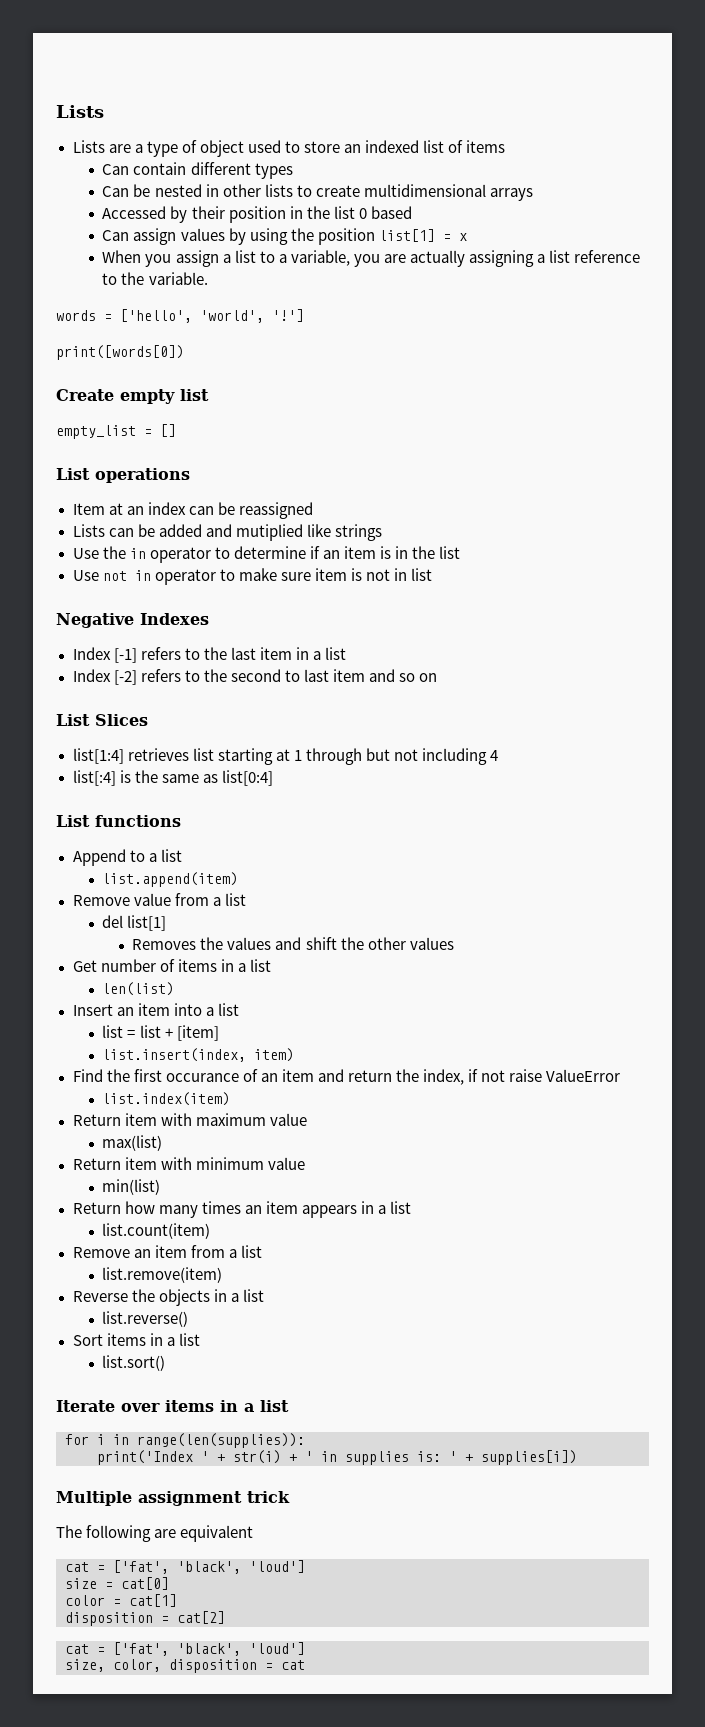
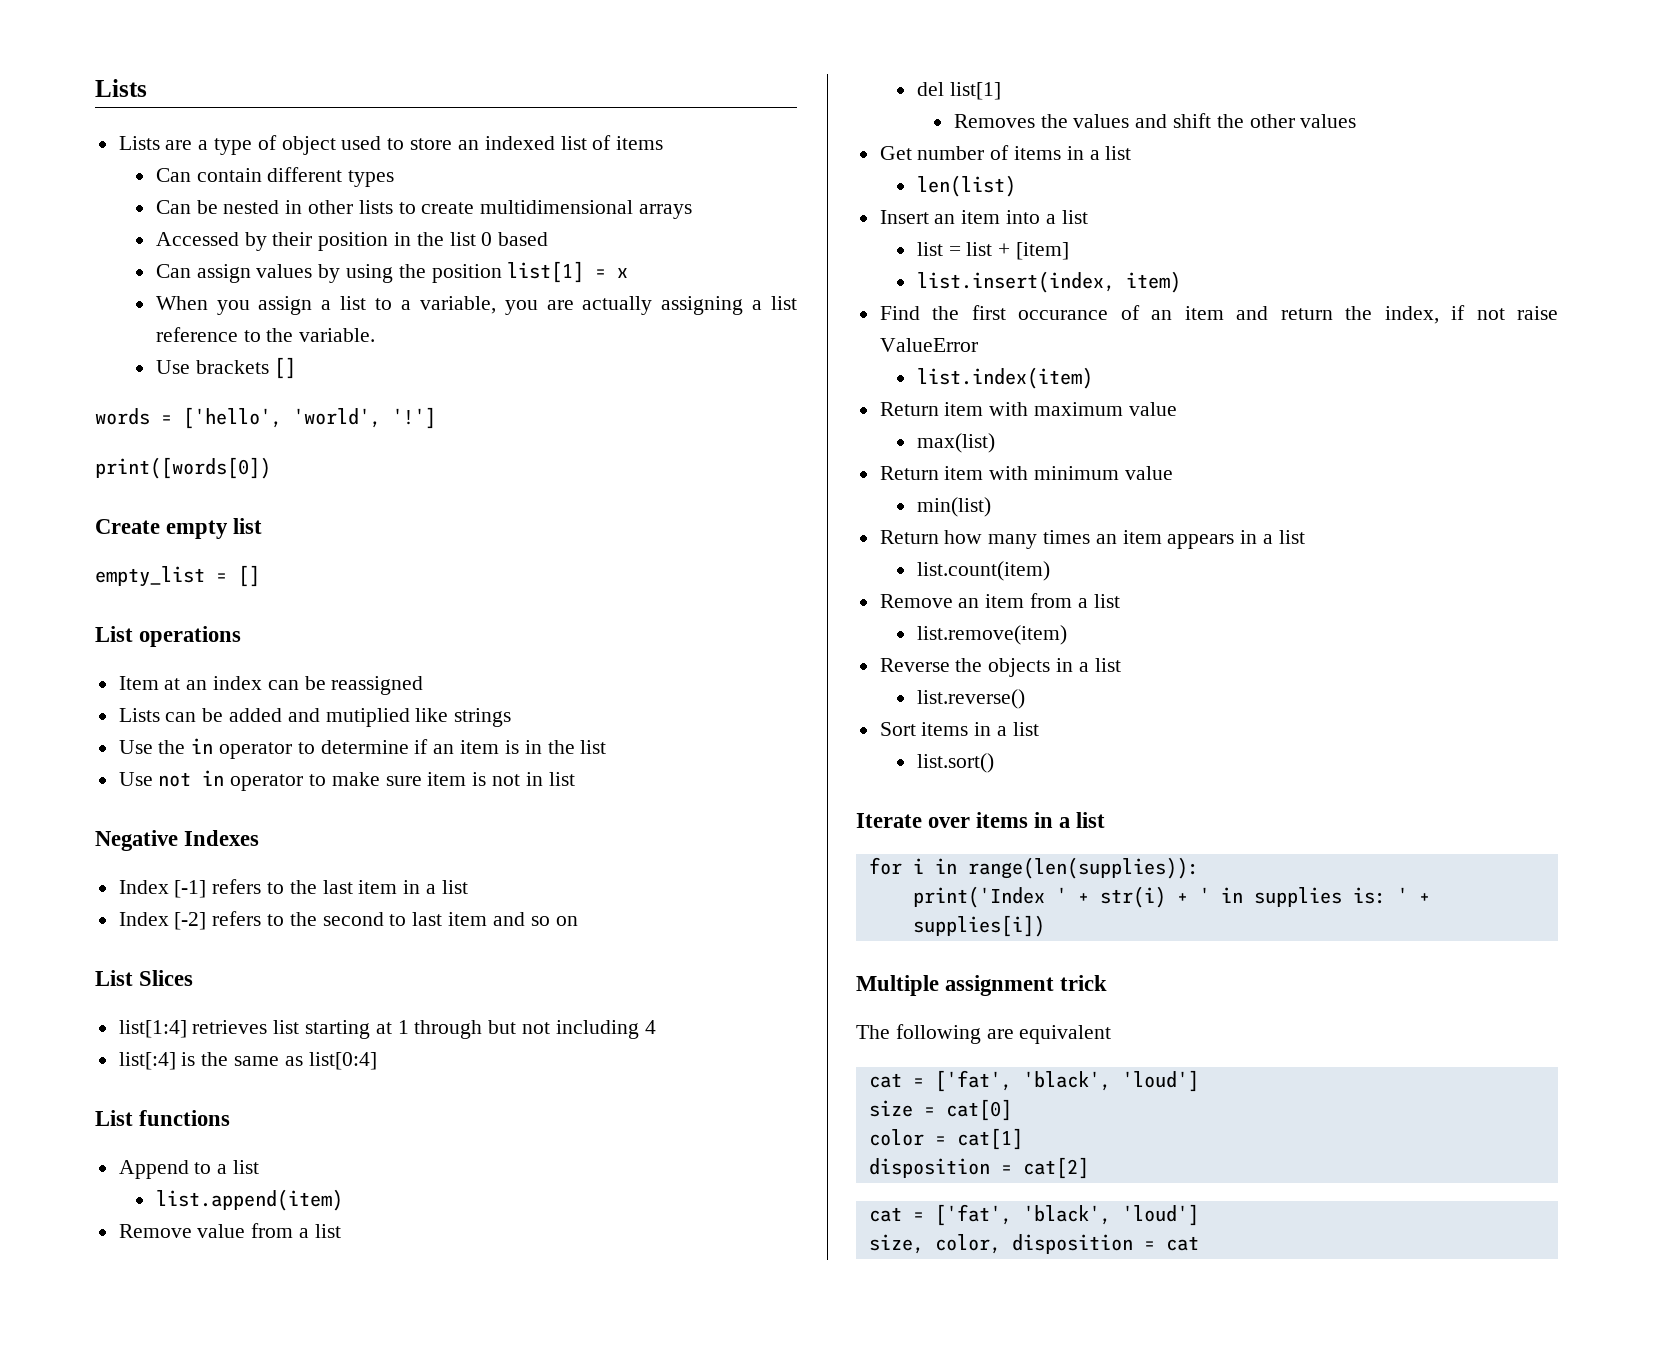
+ Use brackets []

